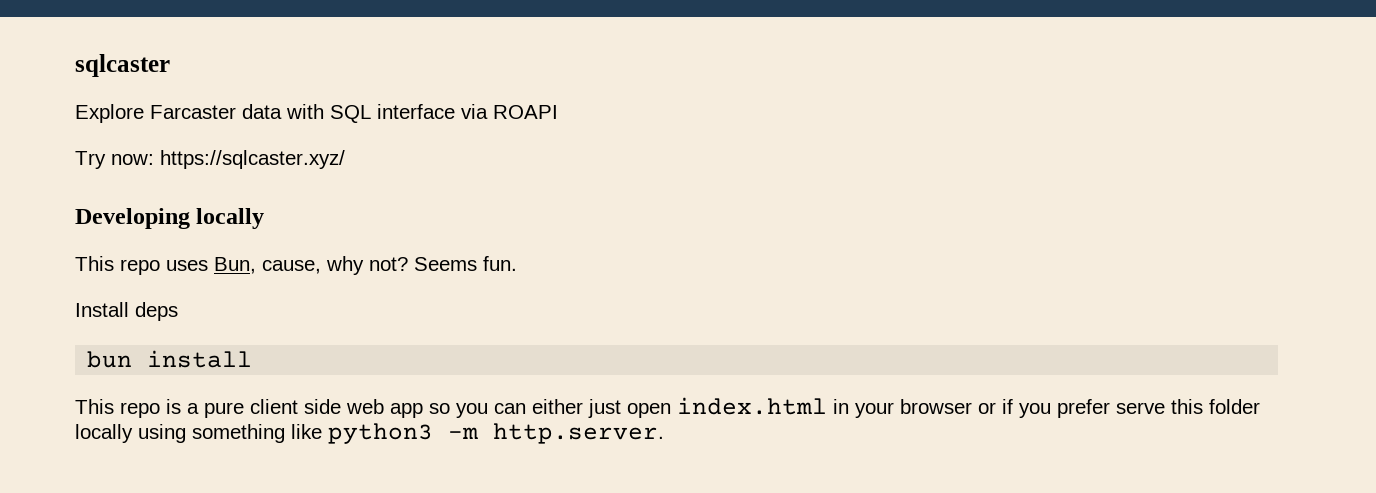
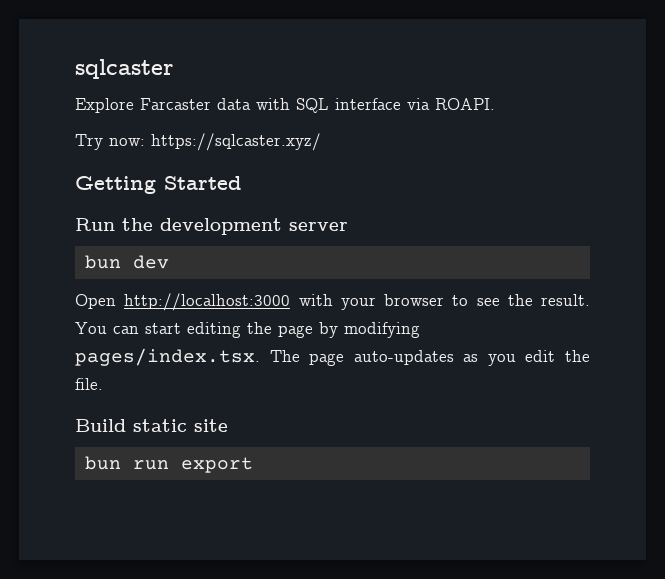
- Explore Farcaster data with SQL interface via ROAPI
+ Explore Farcaster data with SQL interface via ROAPI.
- Developing locally
- This repo uses Bun, cause, why not? Seems fun.
- Install deps
- bun install
- This repo is a pure client side web app so you can either just open index.html in your browser or if you prefer serve this folder locally using something like python3 -m http.server.
+ Getting Started
+ Run the development server
+ bun dev
+ Open http://localhost:3000 with your browser to see the result. You can start editing the page by modifying pages/index.tsx. The page auto-updates as you edit the file.
+ Build static site
+ bun run export

